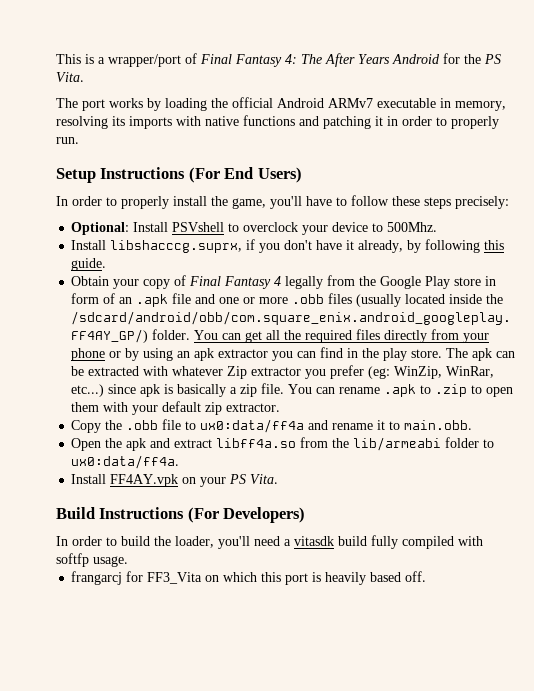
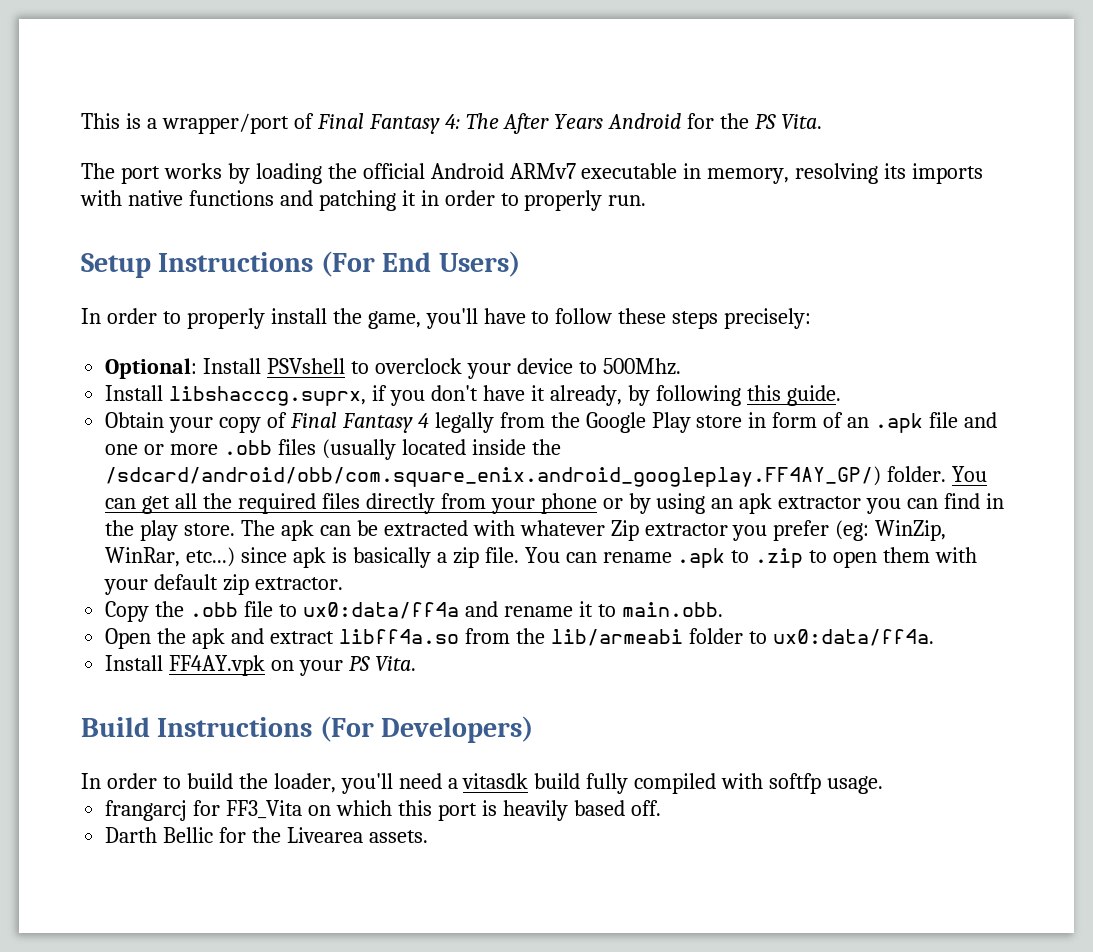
+ Darth Bellic for the Livearea assets.

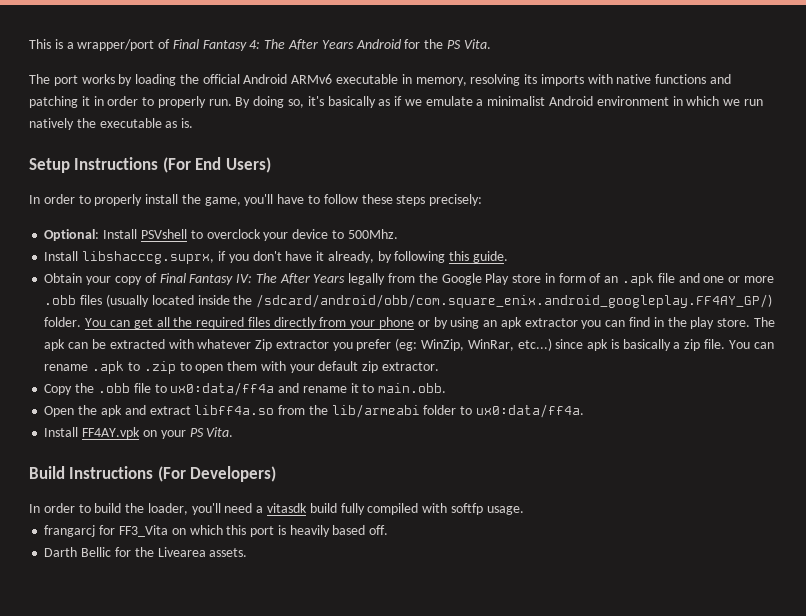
- The port works by loading the official Android ARMv7 executable in memory, resolving its imports with native functions and patching it in order to properly run.
+ The port works by loading the official Android ARMv6 executable in memory, resolving its imports with native functions and patching it in order to properly run. By doing so, it's basically as if we emulate a minimalist Android environment in which we run natively the executable as is.
- Obtain your copy of Final Fantasy 4 legally from the Google Play store in form of an .apk file and one or more .obb files (usually located inside the /sdcard/android/obb/com.square_enix.android_googleplay.FF4AY_GP/) folder.
+ Obtain your copy of Final Fantasy IV: The After Years legally from the Google Play store in form of an .apk file and one or more .obb files (usually located inside the /sdcard/android/obb/com.square_enix.android_googleplay.FF4AY_GP/) folder.

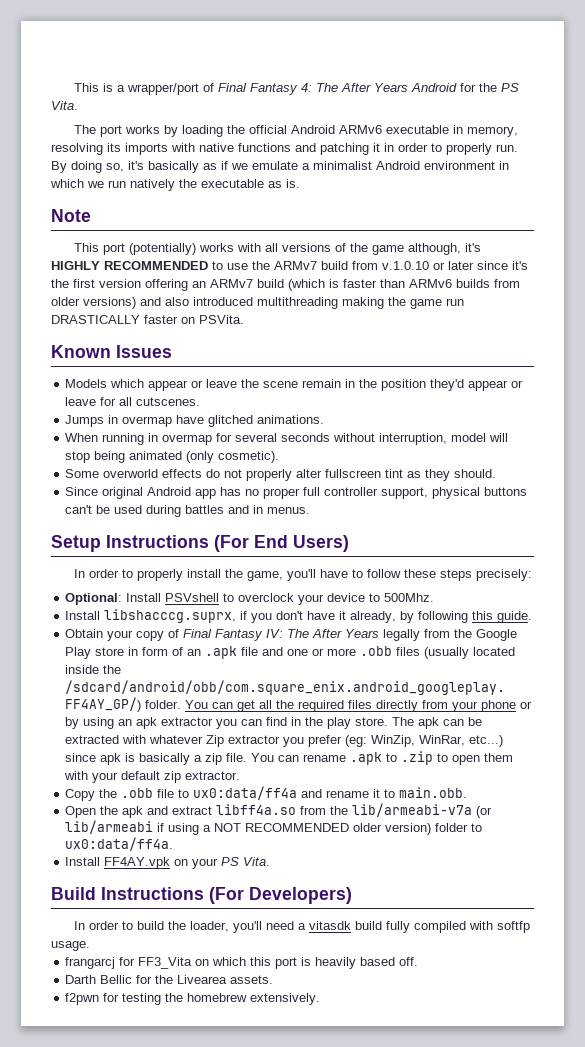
+ Note
+ This port (potentially) works with all versions of the game although, it's HIGHLY RECOMMENDED to use the ARMv7 build from v.1.0.10 or later since it's the first version offering an ARMv7 build (which is faster than ARMv6 builds from older versions) and also introduced multithreading making the game run DRASTICALLY faster on PSVita.
+ Known Issues
+ Models which appear or leave the scene remain in the position they'd appear or leave for all cutscenes.
+ Jumps in overmap have glitched animations.
+ When running in overmap for several seconds without interruption, model will stop being animated (only cosmetic).
+ Some overworld effects do not properly alter fullscreen tint as they should.
+ Since original Android app has no proper full controller support, physical buttons can't be used during battles and in menus.
- Open the apk and extract libff4a.so from the lib/armeabi folder to ux0:data/ff4a.
+ Open the apk and extract libff4a.so from the lib/armeabi-v7a (or lib/armeabi if using a NOT RECOMMENDED older version) folder to ux0:data/ff4a.
+ f2pwn for testing the homebrew extensively.

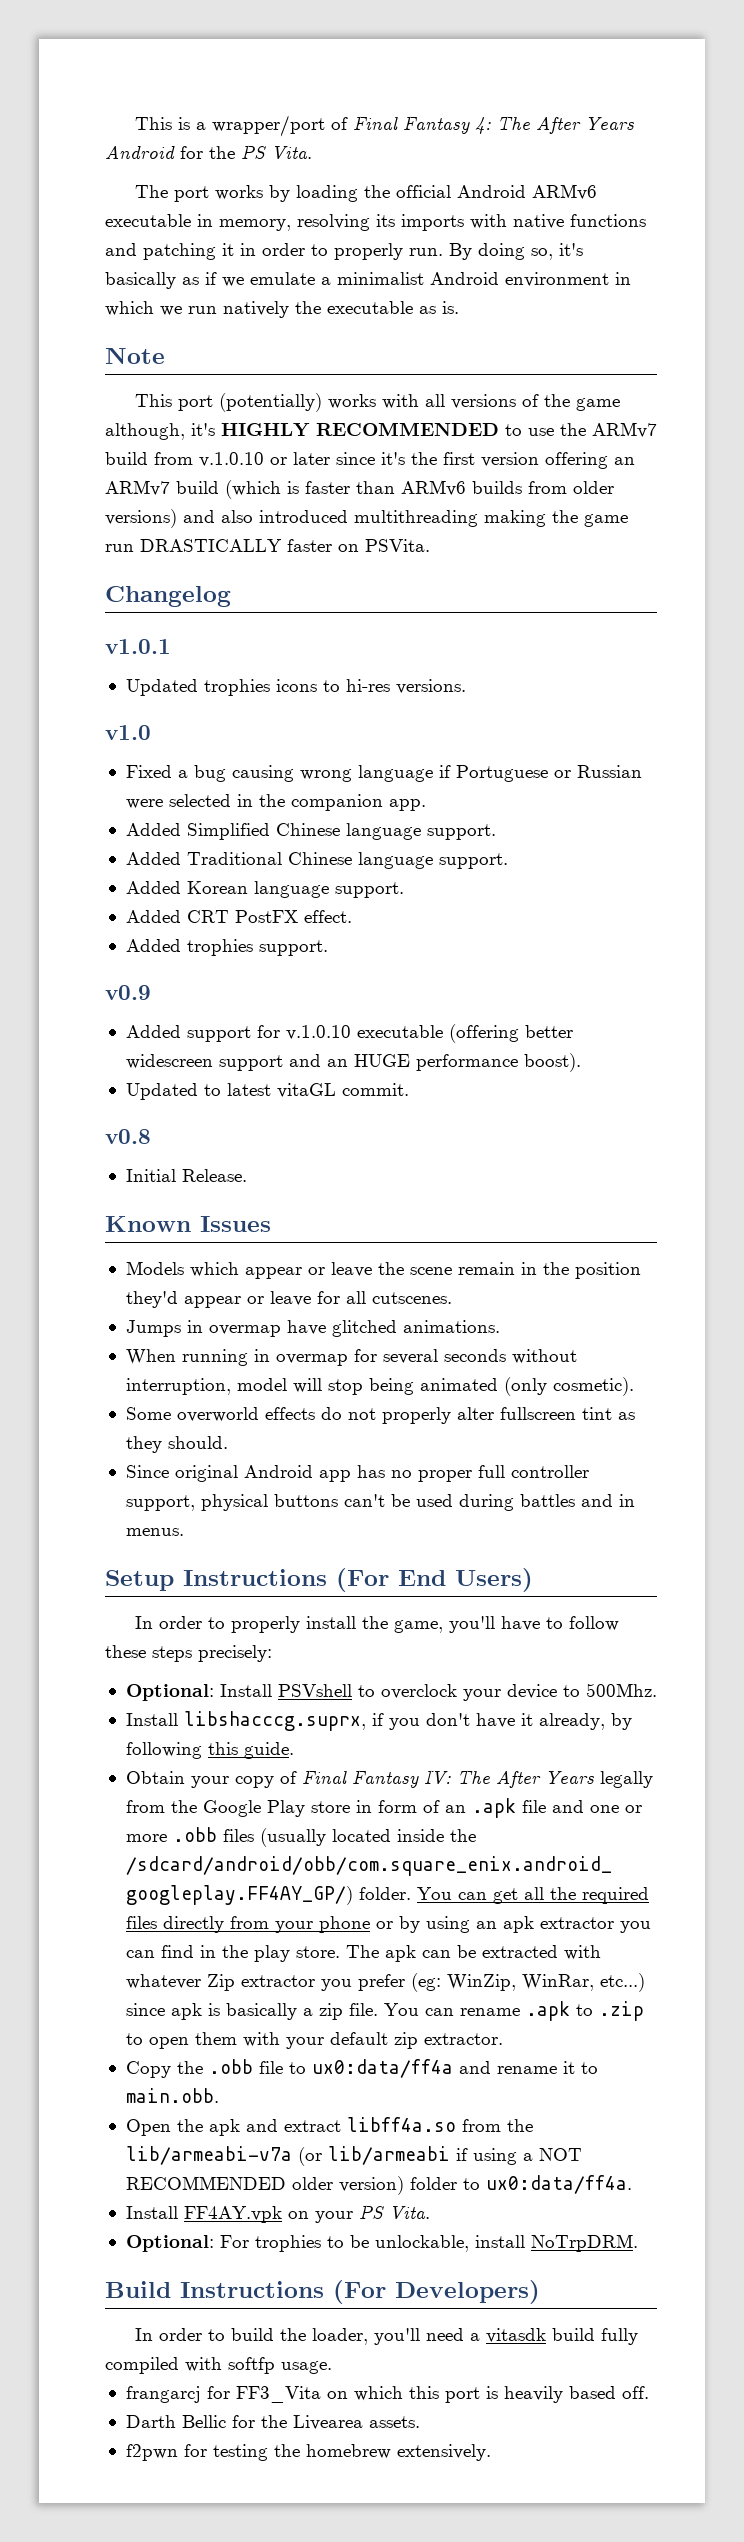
+ Changelog
+ v1.0.1
+ Updated trophies icons to hi-res versions.
+ v1.0
+ Fixed a bug causing wrong language if Portuguese or Russian were selected in the companion app.
+ Added Simplified Chinese language support.
+ Added Traditional Chinese language support.
+ Added Korean language support.
+ Added CRT PostFX effect.
+ Added trophies support.
+ v0.9
+ Added support for v.1.0.10 executable (offering better widescreen support and an HUGE performance boost).
+ Updated to latest vitaGL commit.
+ v0.8
+ Initial Release.
+ Optional: For trophies to be unlockable, install NoTrpDRM.

